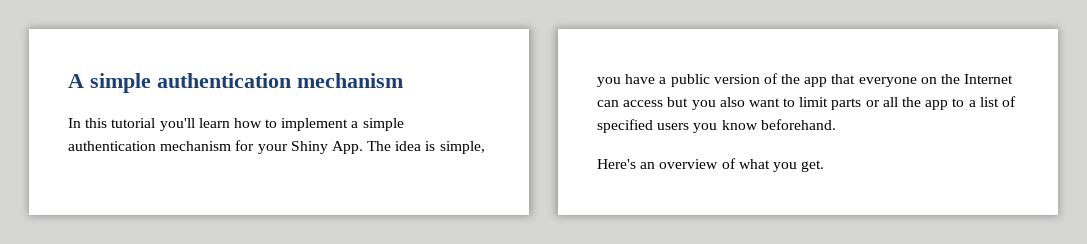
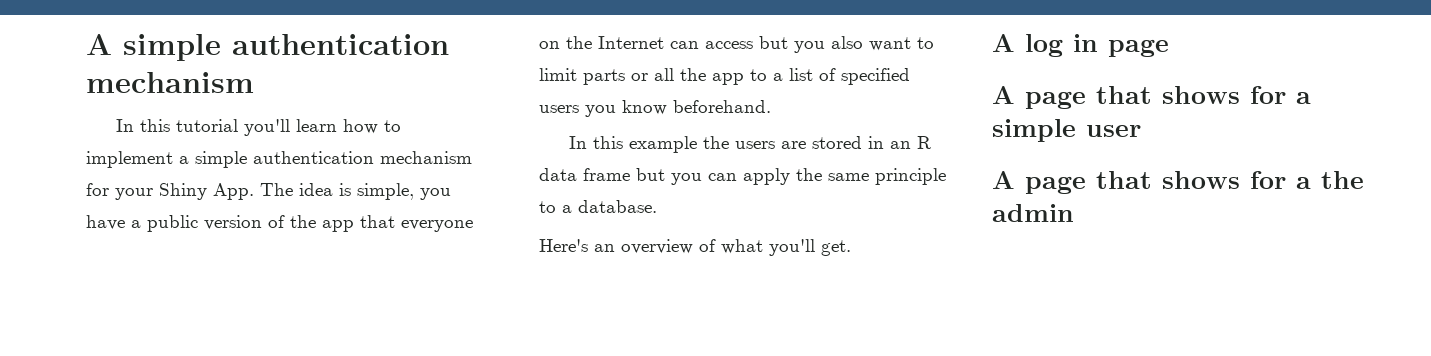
+ In this example the users are stored in an R data frame but you can apply the same principle to a database.
- Here's an overview of what you get.
+ Here's an overview of what you'll get.
+ A log in page
+ A page that shows for a simple user
+ A page that shows for a the admin

